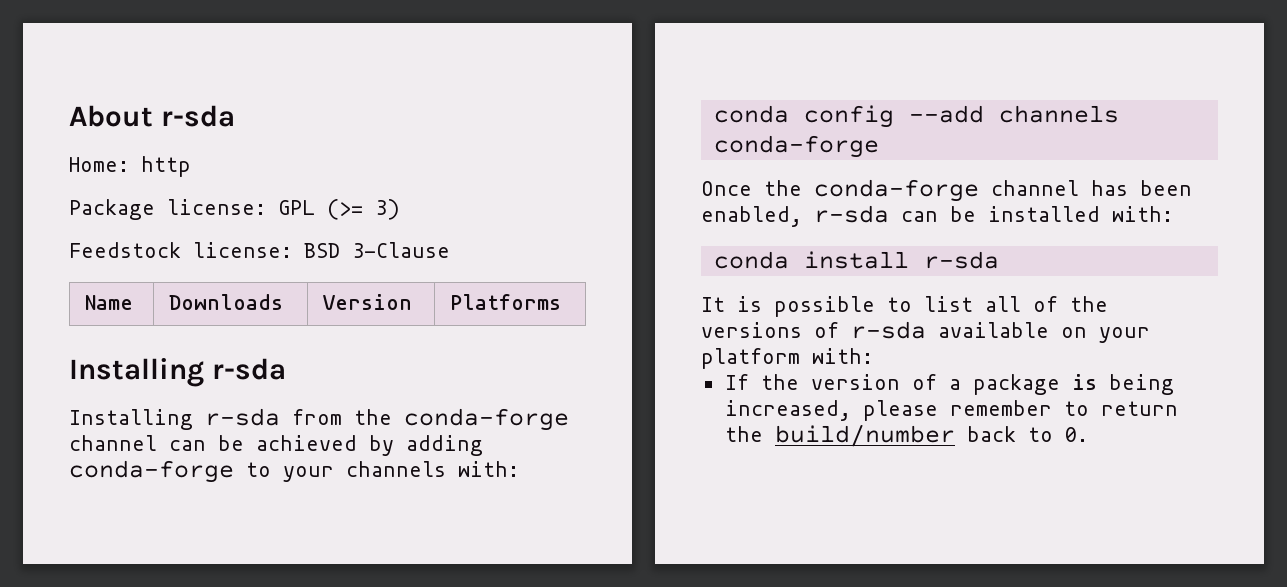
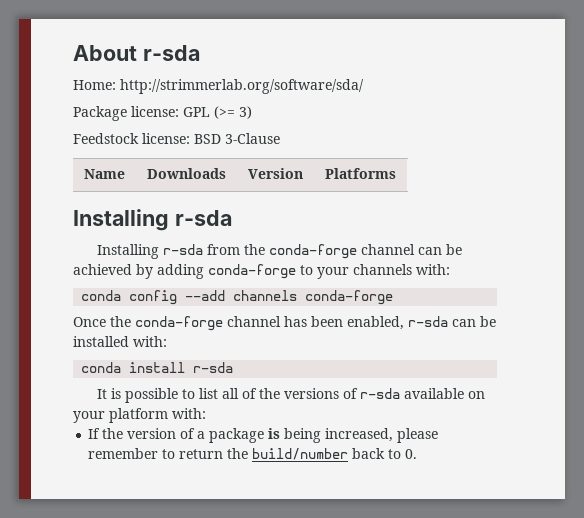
- Home: http
+ Home: http://strimmerlab.org/software/sda/

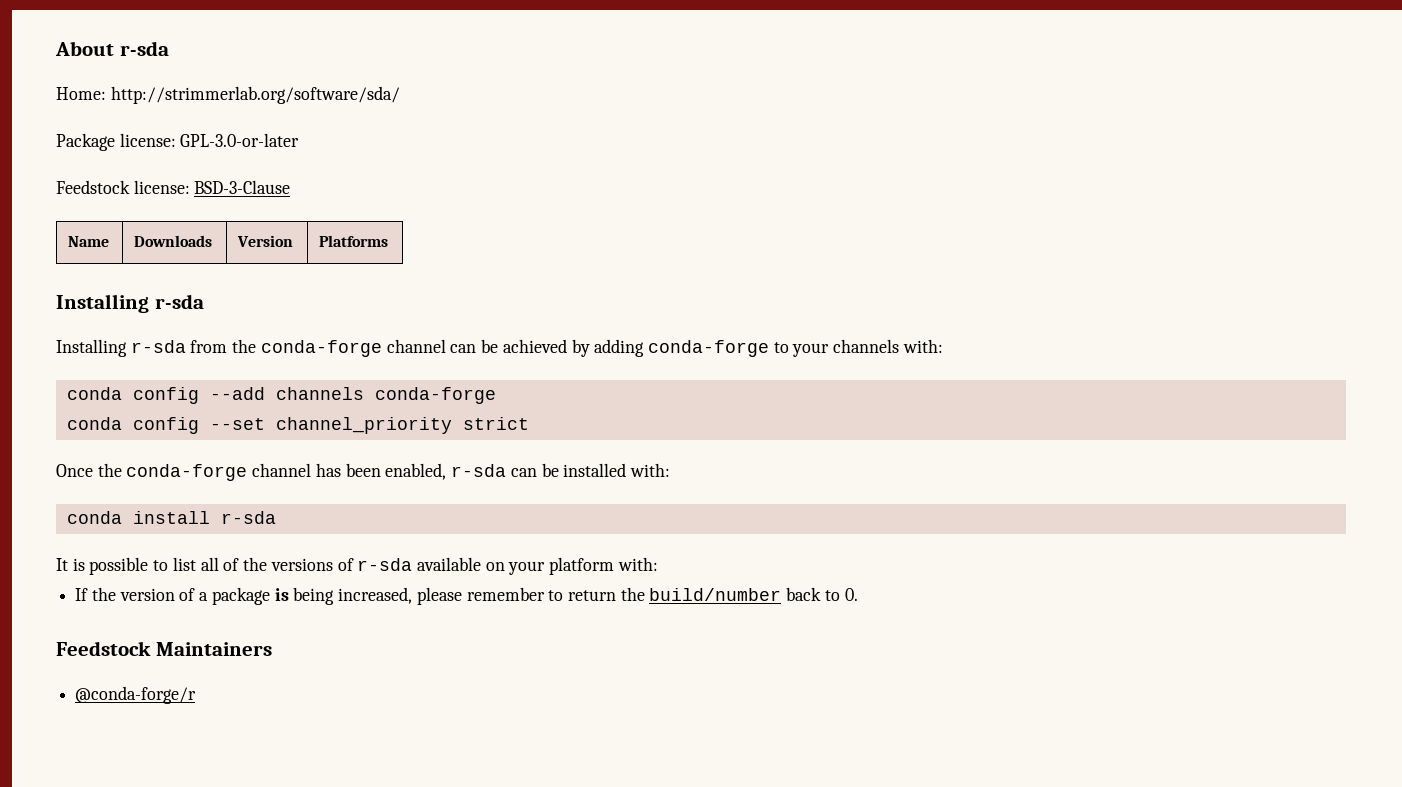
- Package license: GPL (>= 3)
+ Package license: GPL-3.0-or-later
- Feedstock license: BSD 3-Clause
+ Feedstock license: BSD-3-Clause
+ conda config --set channel_priority strict
+ Feedstock Maintainers
+ @conda-forge/r

